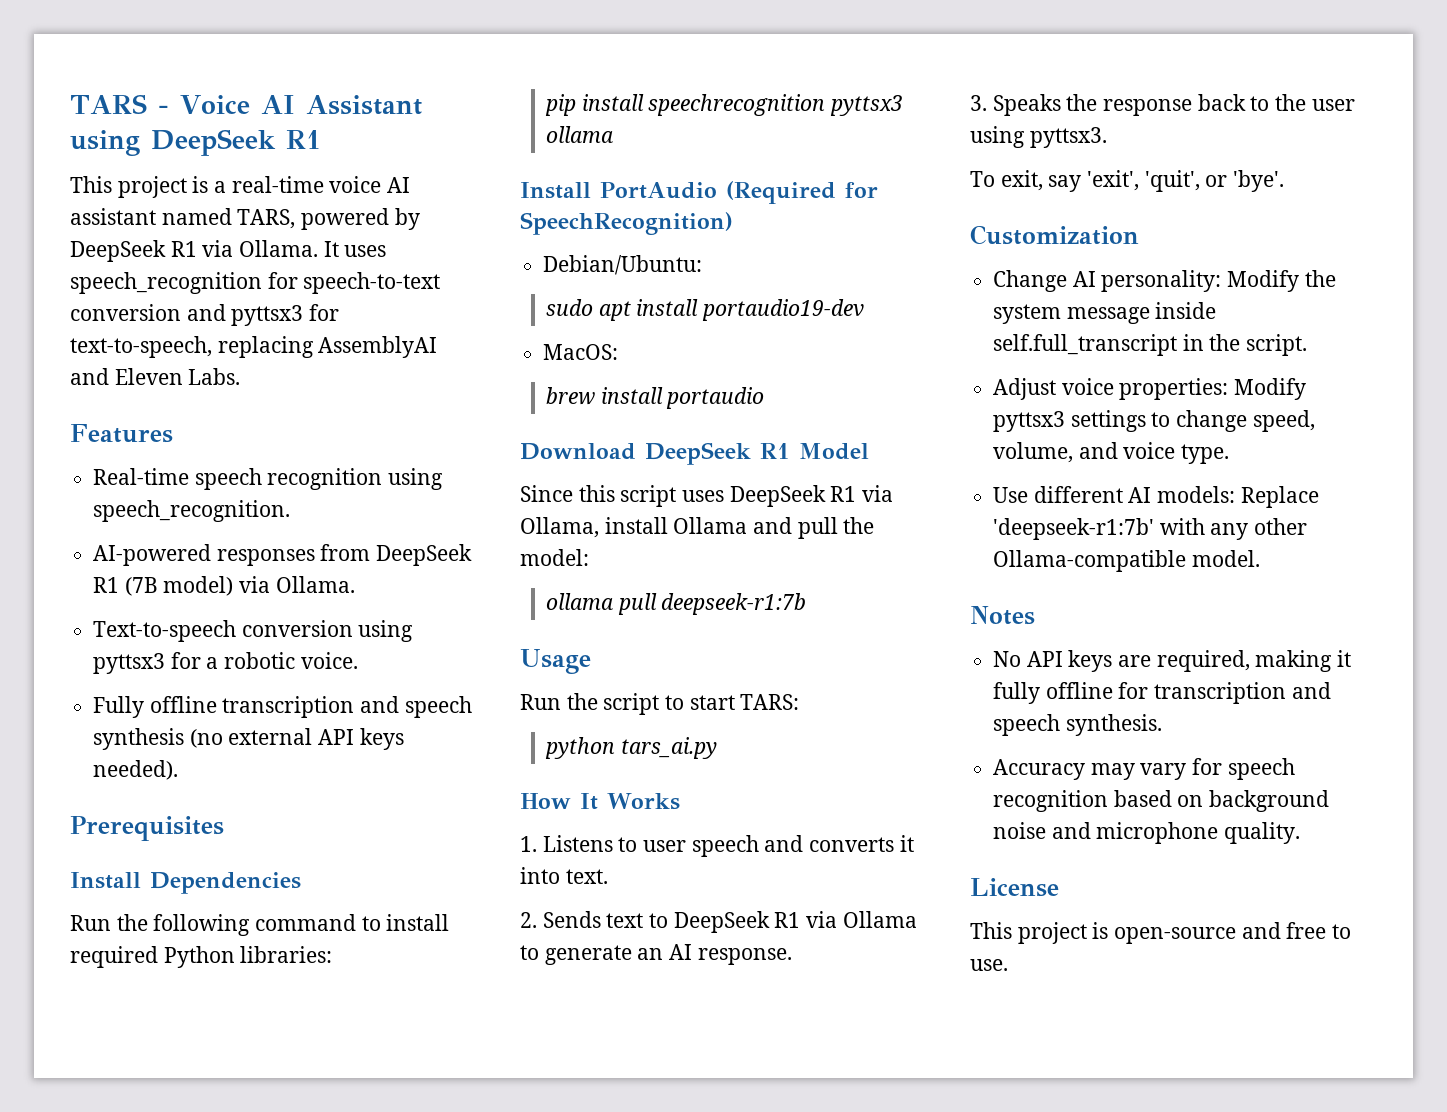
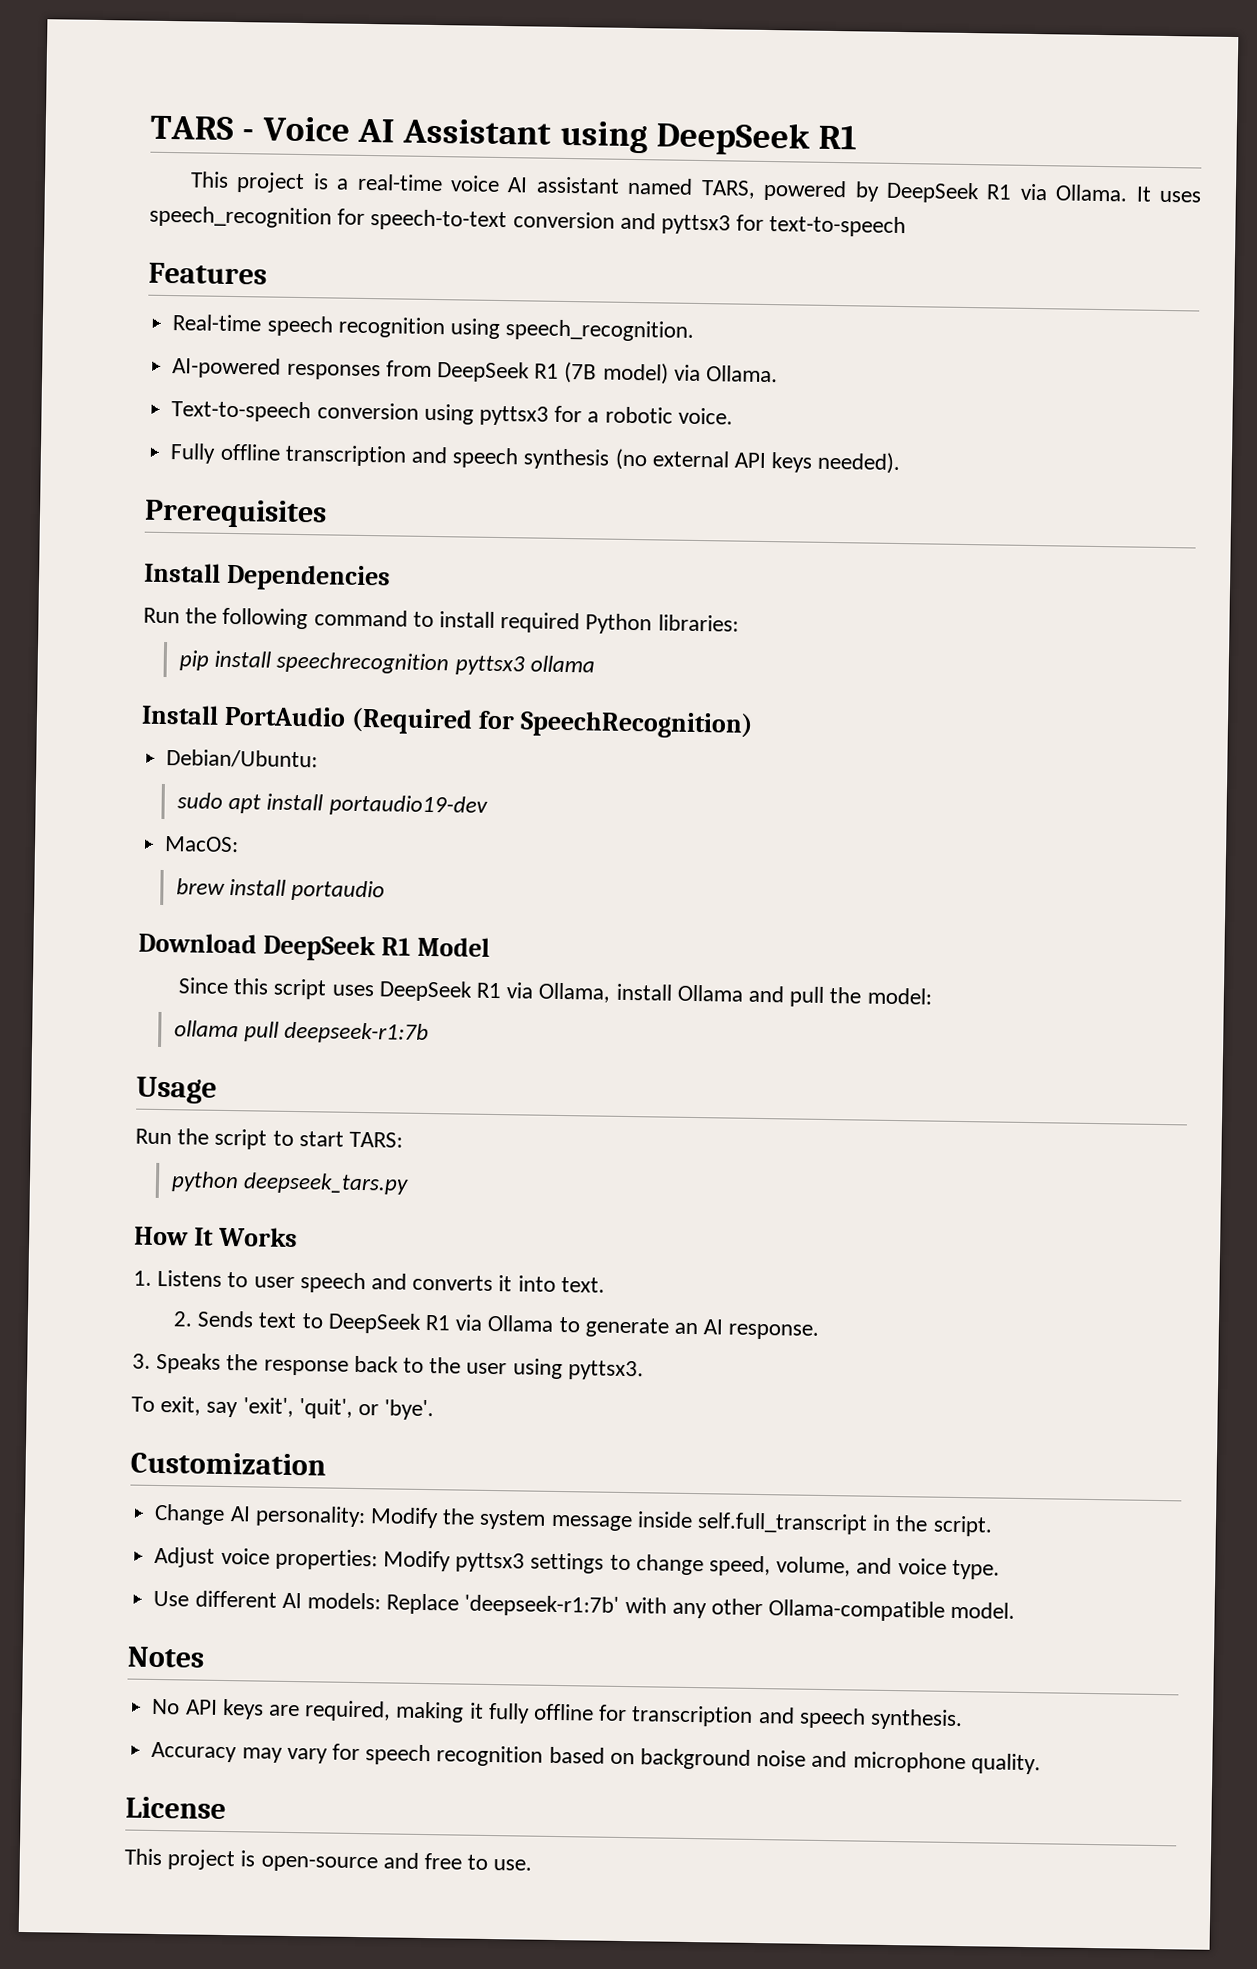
- It uses speech_recognition for speech-to-text conversion and pyttsx3 for text-to-speech, replacing AssemblyAI and Eleven Labs.
+ It uses speech_recognition for speech-to-text conversion and pyttsx3 for text-to-speech
- python tars_ai.py
+ python deepseek_tars.py

